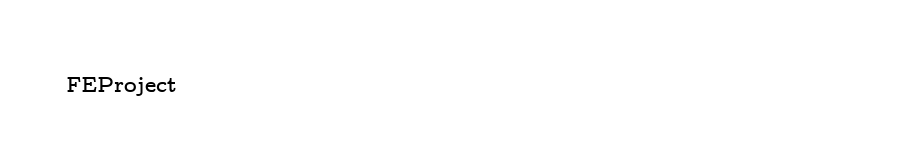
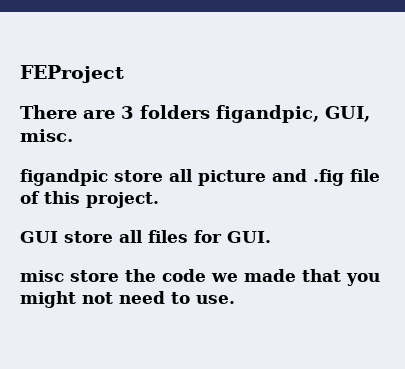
+ There are 3 folders figandpic, GUI, misc.
+ figandpic store all picture and .fig file of this project.
+ GUI store all files for GUI.
+ misc store the code we made that you might not need to use.

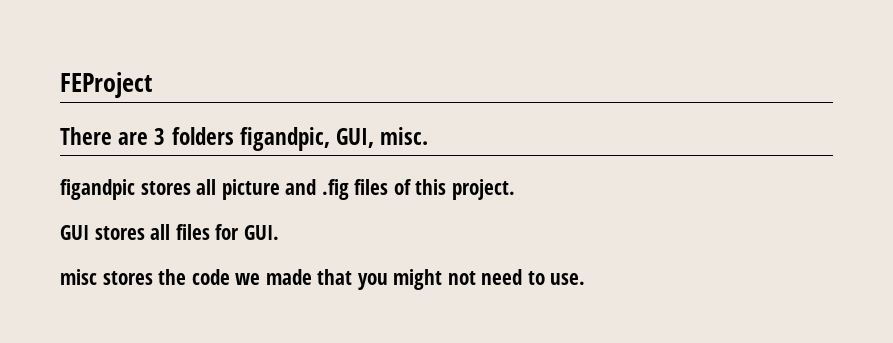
- figandpic store all picture and .fig file of this project.
+ figandpic stores all picture and .fig files of this project.
- GUI store all files for GUI.
+ GUI stores all files for GUI.
- misc store the code we made that you might not need to use.
+ misc stores the code we made that you might not need to use.

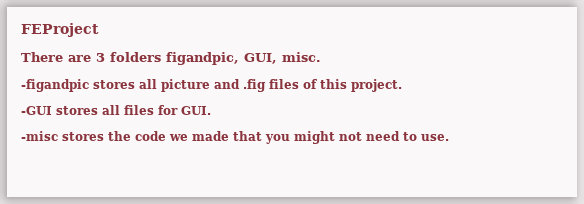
- figandpic stores all picture and .fig files of this project.
+ -figandpic stores all picture and .fig files of this project.
- GUI stores all files for GUI.
+ -GUI stores all files for GUI.
- misc stores the code we made that you might not need to use.
+ -misc stores the code we made that you might not need to use.

